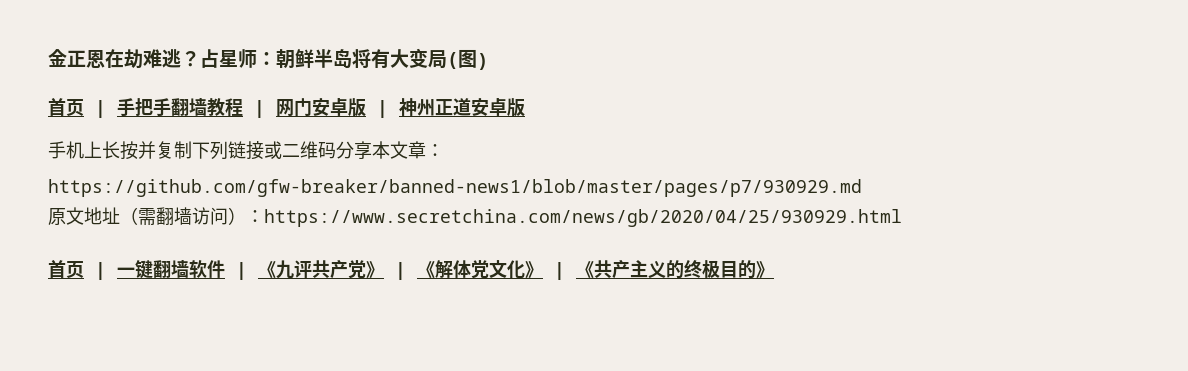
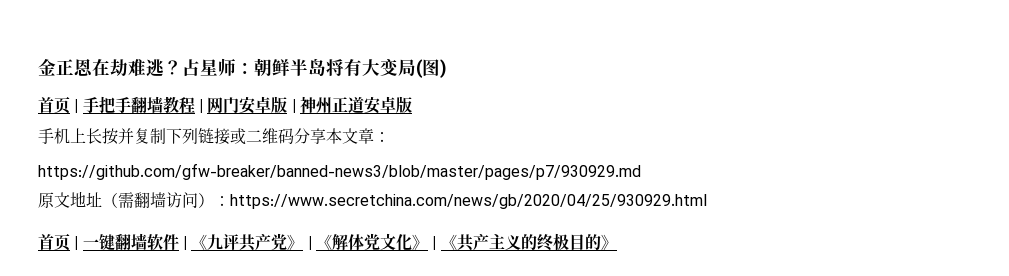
- https://github.com/gfw-breaker/banned-news1/blob/master/pages/p7/930929.md
+ https://github.com/gfw-breaker/banned-news3/blob/master/pages/p7/930929.md

